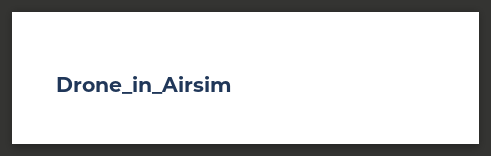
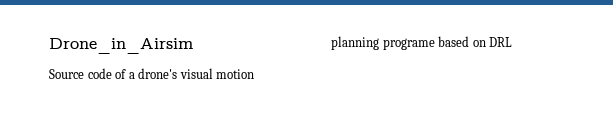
+ Source code of a drone's visual motion planning programe based on DRL

